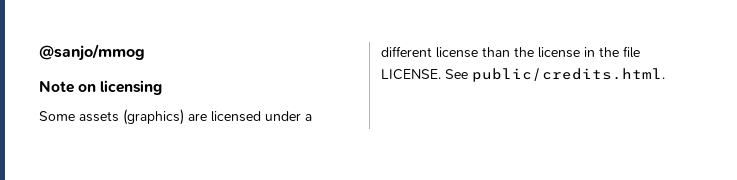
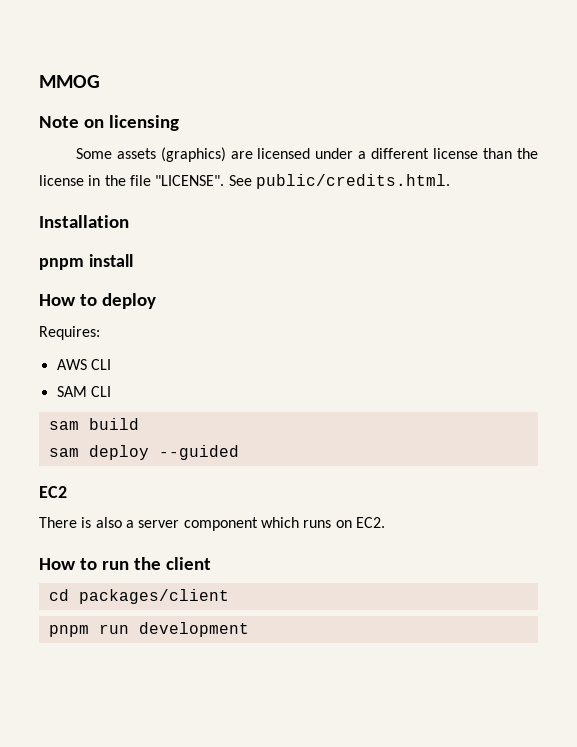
- @sanjo/mmog
+ MMOG
- Some assets (graphics) are licensed under a different license than the license in the file LICENSE.
+ Some assets (graphics) are licensed under a different license than the license in the file "LICENSE".
+ Installation
+ pnpm install
+ How to deploy
+ Requires:
+ AWS CLI
+ SAM CLI
+ sam build
+ sam deploy --guided
+ EC2
+ There is also a server component which runs on EC2.
+ How to run the client
+ cd packages/client
+ pnpm run development

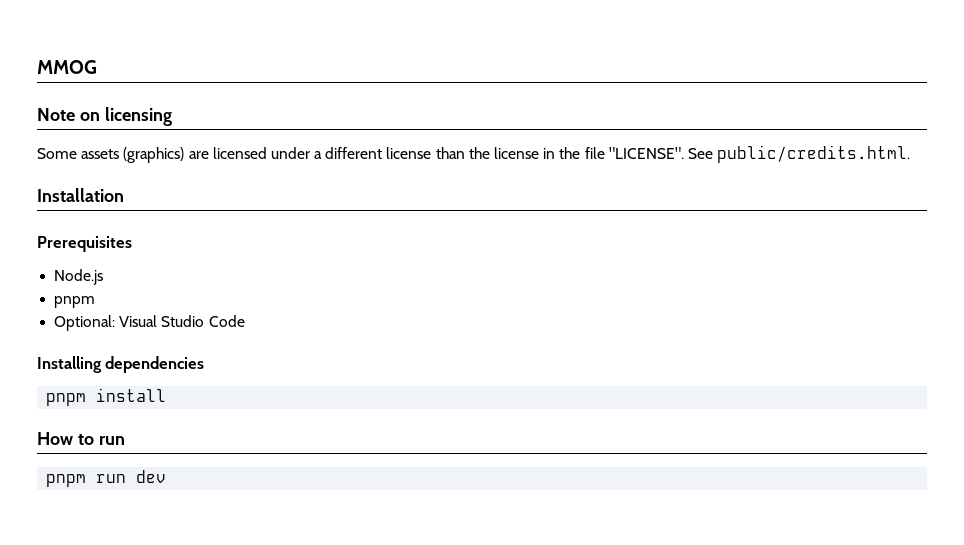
+ Prerequisites
+ Node.js
+ pnpm
+ Optional: Visual Studio Code
+ Installing dependencies
  pnpm install
- How to deploy
- Requires:
- AWS CLI
- SAM CLI
- sam build
- sam deploy --guided
- EC2
- There is also a server component which runs on EC2.
- How to run the client
- cd packages/client
+ How to run
- pnpm run development
+ pnpm run dev

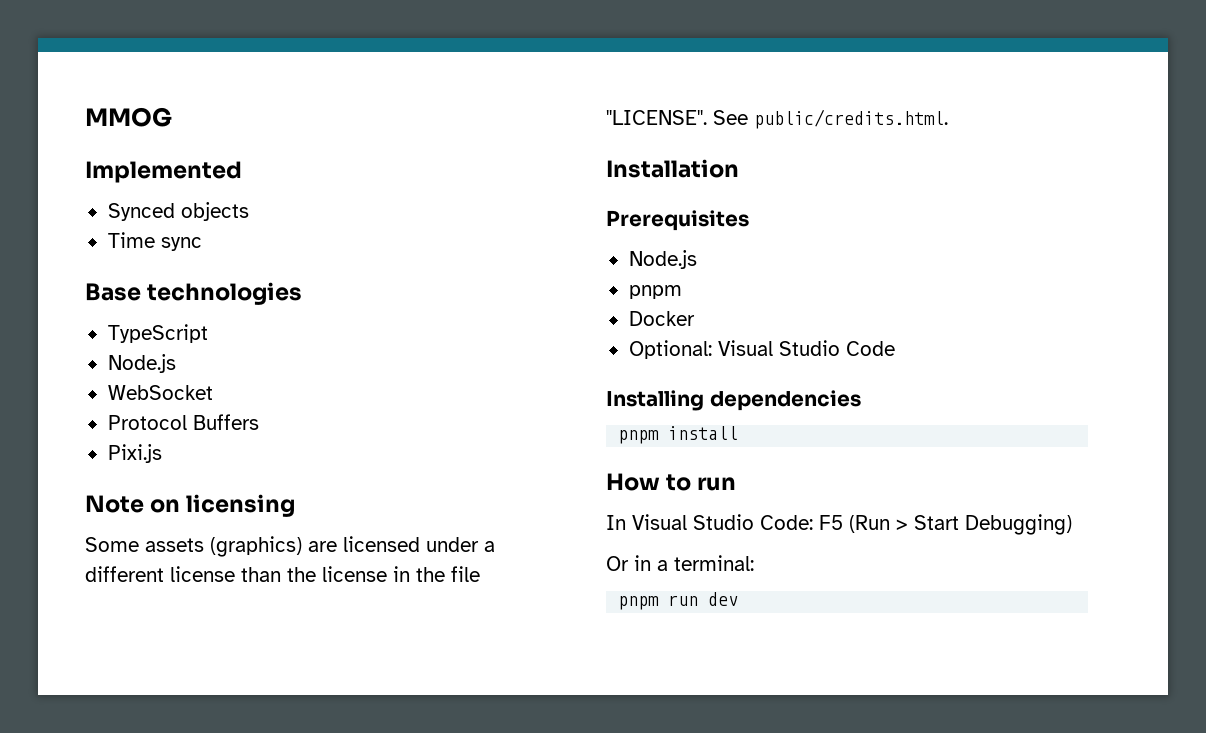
+ Implemented
+ Synced objects
+ Time sync
+ Base technologies
+ TypeScript
+ Node.js
+ WebSocket
+ Protocol Buffers
+ Pixi.js
+ Docker
+ In Visual Studio Code: F5 (Run > Start Debugging)
+ Or in a terminal:

